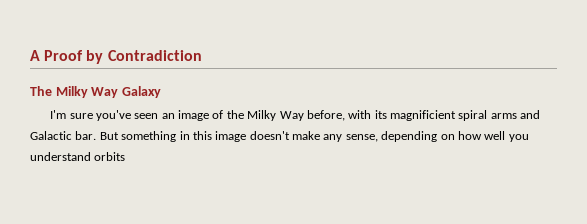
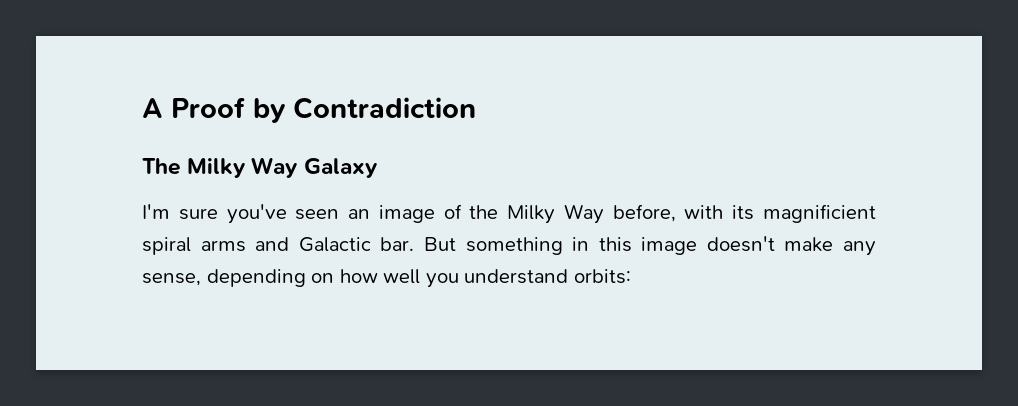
- But something in this image doesn't make any sense, depending on how well you understand orbits
+ But something in this image doesn't make any sense, depending on how well you understand orbits:

